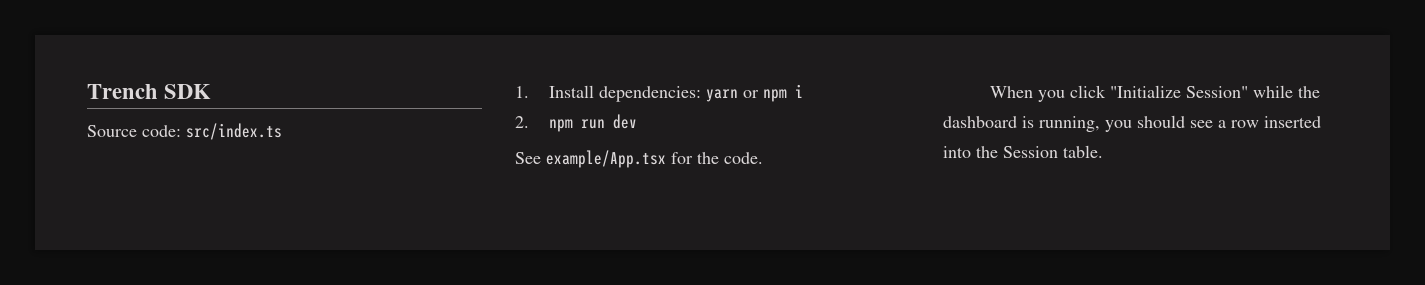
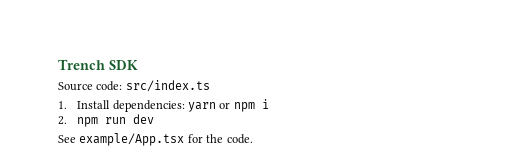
- When you click "Initialize Session" while the dashboard is running, you should see a row inserted into the Session table.

